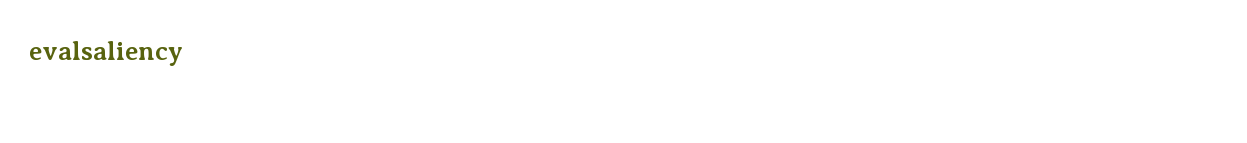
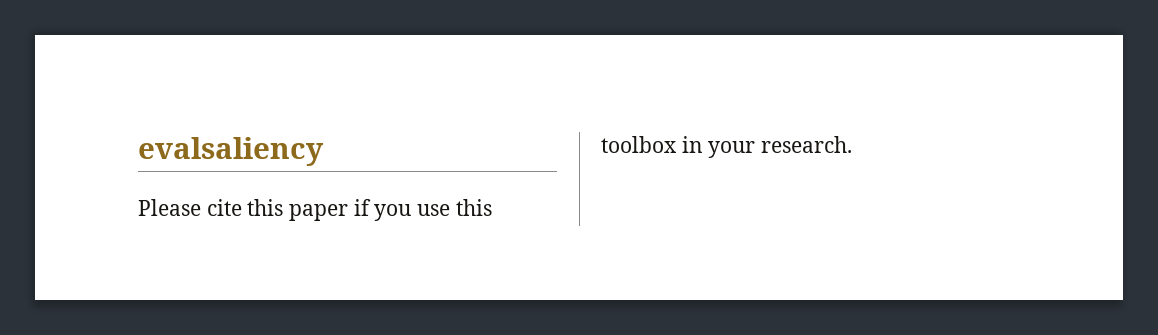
+ Please cite this paper if you use this toolbox in your research.

